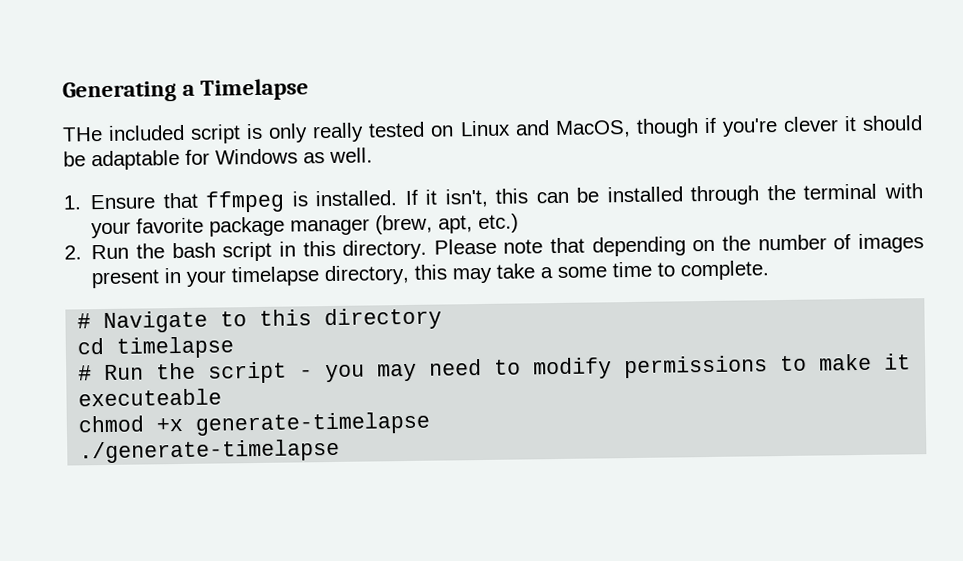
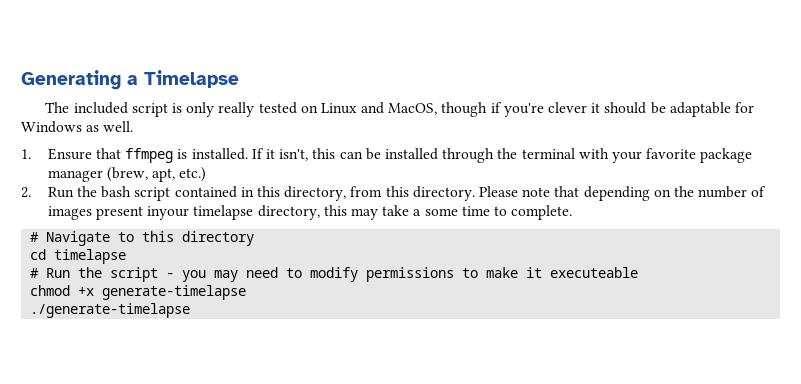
- THe included script is only really tested on Linux and MacOS, though if you're clever it should be adaptable for Windows as well.
+ The included script is only really tested on Linux and MacOS, though if you're clever it should be adaptable for Windows as well.
- 2. Run the bash script in this directory.
+ 2. Run the bash script contained in this directory, from this directory.
- Please note that depending on the number of images present in your timelapse directory, this may take a some time to complete.
+ Please note that depending on the number of images present inyour timelapse directory, this may take a some time to complete.

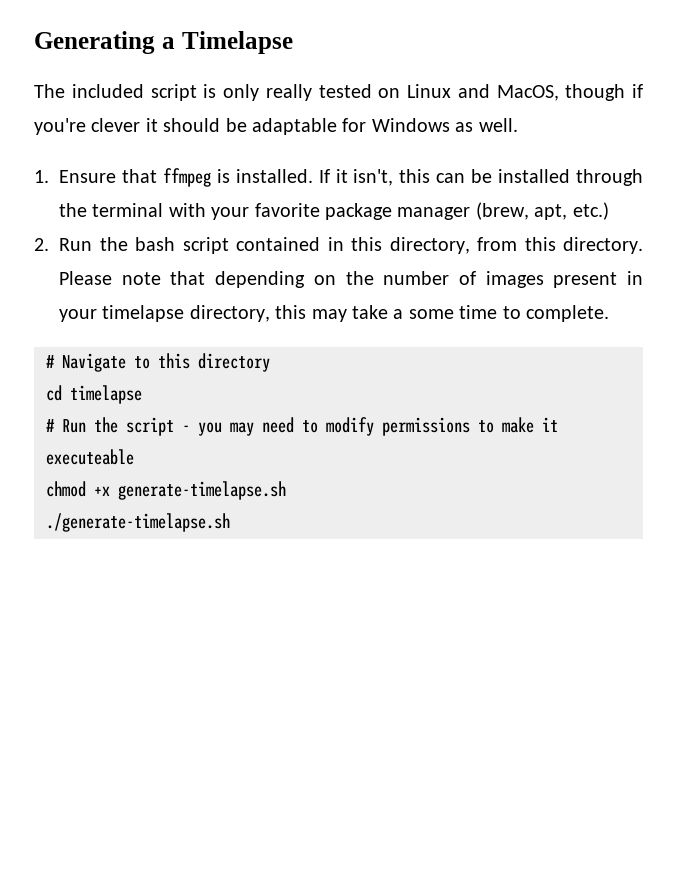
- Please note that depending on the number of images present inyour timelapse directory, this may take a some time to complete.
+ Please note that depending on the number of images present in your timelapse directory, this may take a some time to complete.
- chmod +x generate-timelapse
- ./generate-timelapse
+ chmod +x generate-timelapse.sh
+ ./generate-timelapse.sh

